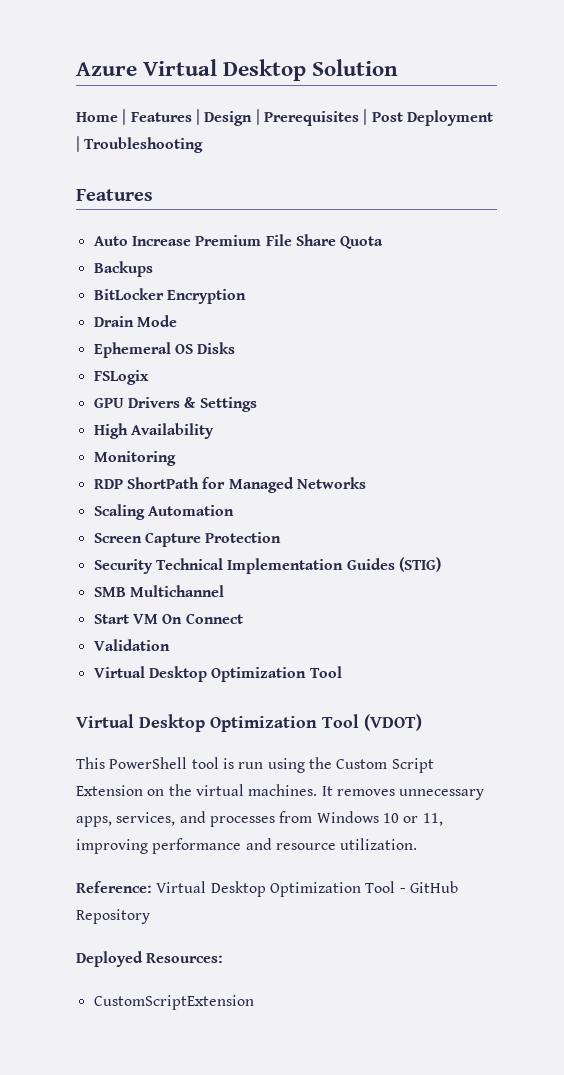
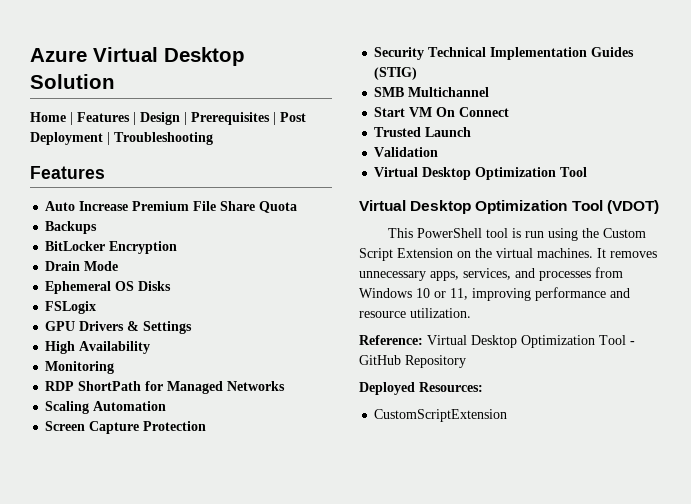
+ Trusted Launch

